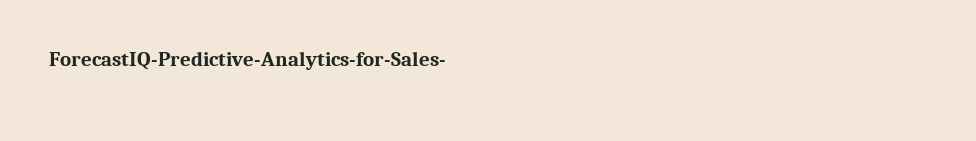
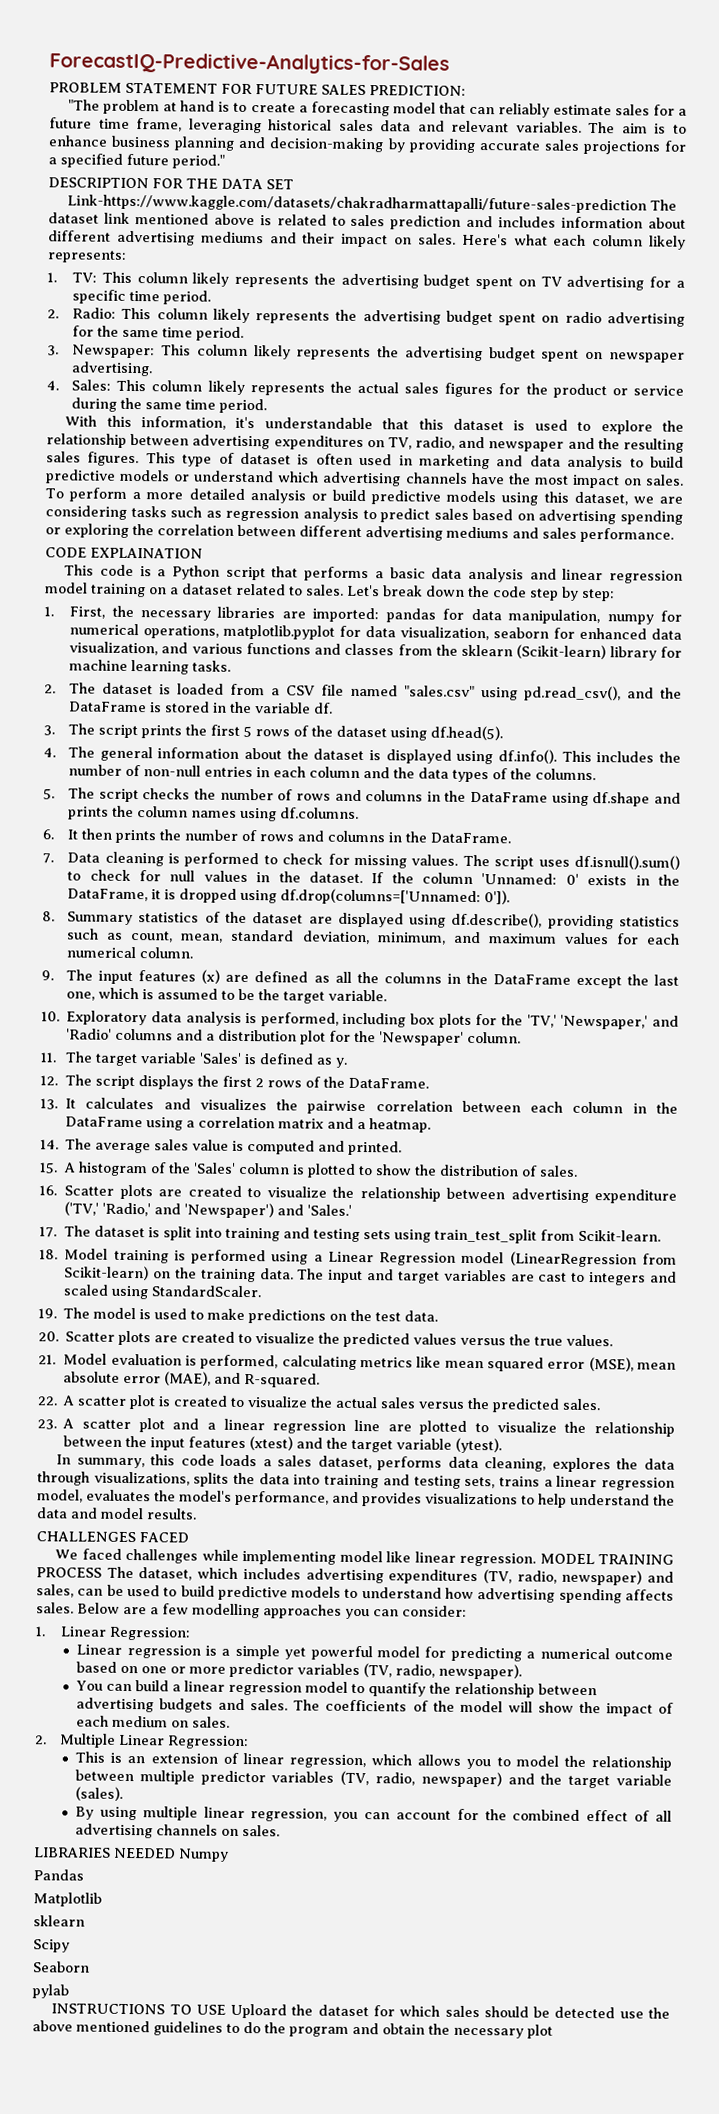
- ForecastIQ-Predictive-Analytics-for-Sales-
+ ForecastIQ-Predictive-Analytics-for-Sales
+ PROBLEM STATEMENT FOR FUTURE SALES PREDICTION:
+ "The problem at hand is to create a forecasting model that can reliably estimate sales for a future time frame, leveraging historical sales data and relevant variables. The aim is to enhance business planning and decision-making by providing accurate sales projections for a specified future period."
+ DESCRIPTION FOR THE DATA SET
+ Link-https://www.kaggle.com/datasets/chakradharmattapalli/future-sales-prediction The dataset link mentioned above is related to sales prediction and includes information about different advertising mediums and their impact on sales. Here's what each column likely represents:
+ 1. TV: This column likely represents the advertising budget spent on TV advertising for a specific time period.
+ 2. Radio: This column likely represents the advertising budget spent on radio advertising for the same time period.
+ 3. Newspaper: This column likely represents the advertising budget spent on newspaper advertising.
+ 4. Sales: This column likely represents the actual sales figures for the product or service during the same time period.
+ With this information, it's understandable that this dataset is used to explore the relationship between advertising expenditures on TV, radio, and newspaper and the resulting sales figures. This type of dataset is often used in marketing and data analysis to build predictive models or understand which advertising channels have the most impact on sales. To perform a more detailed analysis or build predictive models using this dataset, we are considering tasks such as regression analysis to predict sales based on advertising spending or exploring the correlation between different advertising mediums and sales performance.
+ CODE EXPLAINATION
+ This code is a Python script that performs a basic data analysis and linear regression model training on a dataset related to sales. Let's break down the code step by step:
+ 1. First, the necessary libraries are imported: pandas for data manipulation, numpy for numerical operations, matplotlib.pyplot for data visualization, seaborn for enhanced data visualization, and various functions and classes from the sklearn (Scikit-learn) library for machine learning tasks.
+ 2. The dataset is loaded from a CSV file named "sales.csv" using pd.read_csv(), and the DataFrame is stored in the variable df.
+ 3. The script prints the first 5 rows of the dataset using df.head(5).
+ 4. The general information about the dataset is displayed using df.info(). This includes the number of non-null entries in each column and the data types of the columns.
+ 5. The script checks the number of rows and columns in the DataFrame using df.shape and prints the column names using df.columns.
+ 6. It then prints the number of rows and columns in the DataFrame.
+ 7. Data cleaning is performed to check for missing values. The script uses df.isnull().sum() to check for null values in the dataset. If the column 'Unnamed: 0' exists in the DataFrame, it is dropped using df.drop(columns=['Unnamed: 0']).
+ 8. Summary statistics of the dataset are displayed using df.describe(), providing statistics such as count, mean, standard deviation, minimum, and maximum values for each numerical column.
+ 9. The input features (x) are defined as all the columns in the DataFrame except the last one, which is assumed to be the target variable.
+ 10. Exploratory data analysis is performed, including box plots for the 'TV,' 'Newspaper,' and 'Radio' columns and a distribution plot for the 'Newspaper' column.
+ 11. The target variable 'Sales' is defined as y.
+ 12. The script displays the first 2 rows of the DataFrame.
+ 13. It calculates and visualizes the pairwise correlation between each column in the DataFrame using a correlation matrix and a heatmap.
+ 14. The average sales value is computed and printed.
+ 15. A histogram of the 'Sales' column is plotted to show the distribution of sales.
+ 16. Scatter plots are created to visualize the relationship between advertising expenditure ('TV,' 'Radio,' and 'Newspaper') and 'Sales.'
+ 17. The dataset is split into training and testing sets using train_test_split from Scikit-learn.
+ 18. Model training is performed using a Linear Regression model (LinearRegression from Scikit-learn) on the training data. The input and target variables are cast to integers and scaled using StandardScaler.
+ 19. The model is used to make predictions on the test data.
+ 20. Scatter plots are created to visualize the predicted values versus the true values.
+ 21. Model evaluation is performed, calculating metrics like mean squared error (MSE), mean absolute error (MAE), and R-squared.
+ 22. A scatter plot is created to visualize the actual sales versus the predicted sales.
+ 23. A scatter plot and a linear regression line are plotted to visualize the relationship between the input features (xtest) and the target variable (ytest).
+ In summary, this code loads a sales dataset, performs data cleaning, explores the data through visualizations, splits the data into training and testing sets, trains a linear regression model, evaluates the model's performance, and provides visualizations to help understand the data and model results.
+ CHALLENGES FACED
+ We faced challenges while implementing model like linear regression. MODEL TRAINING PROCESS The dataset, which includes advertising expenditures (TV, radio, newspaper) and sales, can be used to build predictive models to understand how advertising spending affects sales. Below are a few modelling approaches you can consider:
+ 1. Linear Regression:
+ Linear regression is a simple yet powerful model for predicting a numerical outcome based on one or more predictor variables (TV, radio, newspaper).
+ You can build a linear regression model to quantify the relationship between advertising budgets and sales. The coefficients of the model will show the impact of each medium on sales.
+ 2. Multiple Linear Regression:
+ This is an extension of linear regression, which allows you to model the relationship between multiple predictor variables (TV, radio, newspaper) and the target variable (sales).
+ By using multiple linear regression, you can account for the combined effect of all advertising channels on sales.
+ LIBRARIES NEEDED Numpy
+ Pandas
+ Matplotlib
+ sklearn
+ Scipy
+ Seaborn
+ pylab
+ INSTRUCTIONS TO USE Uploard the dataset for which sales should be detected use the above mentioned guidelines to do the program and obtain the necessary plot

